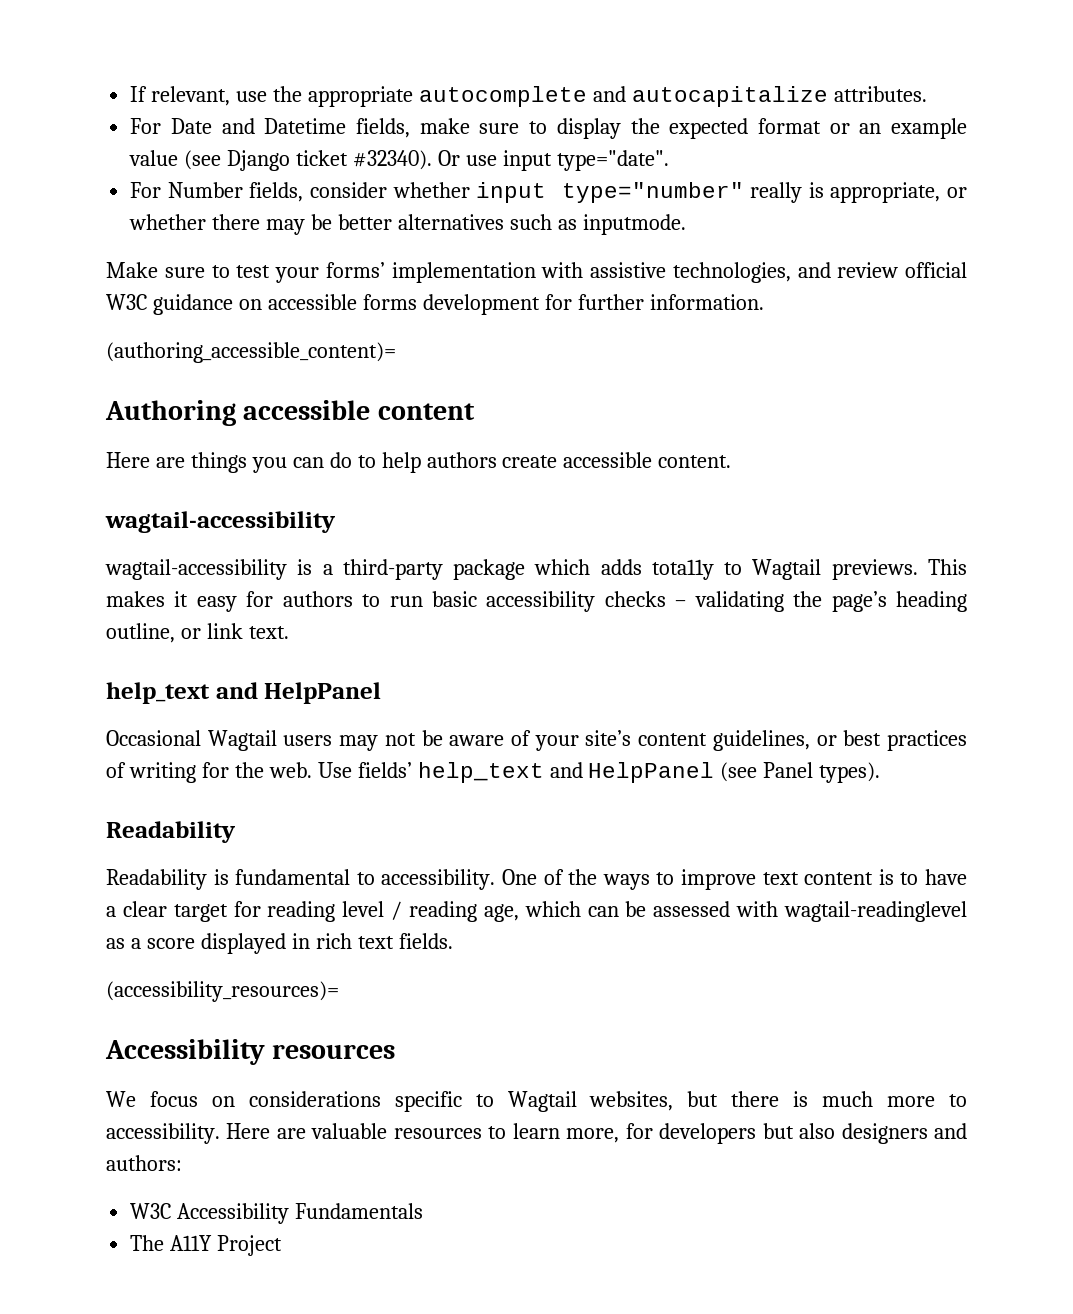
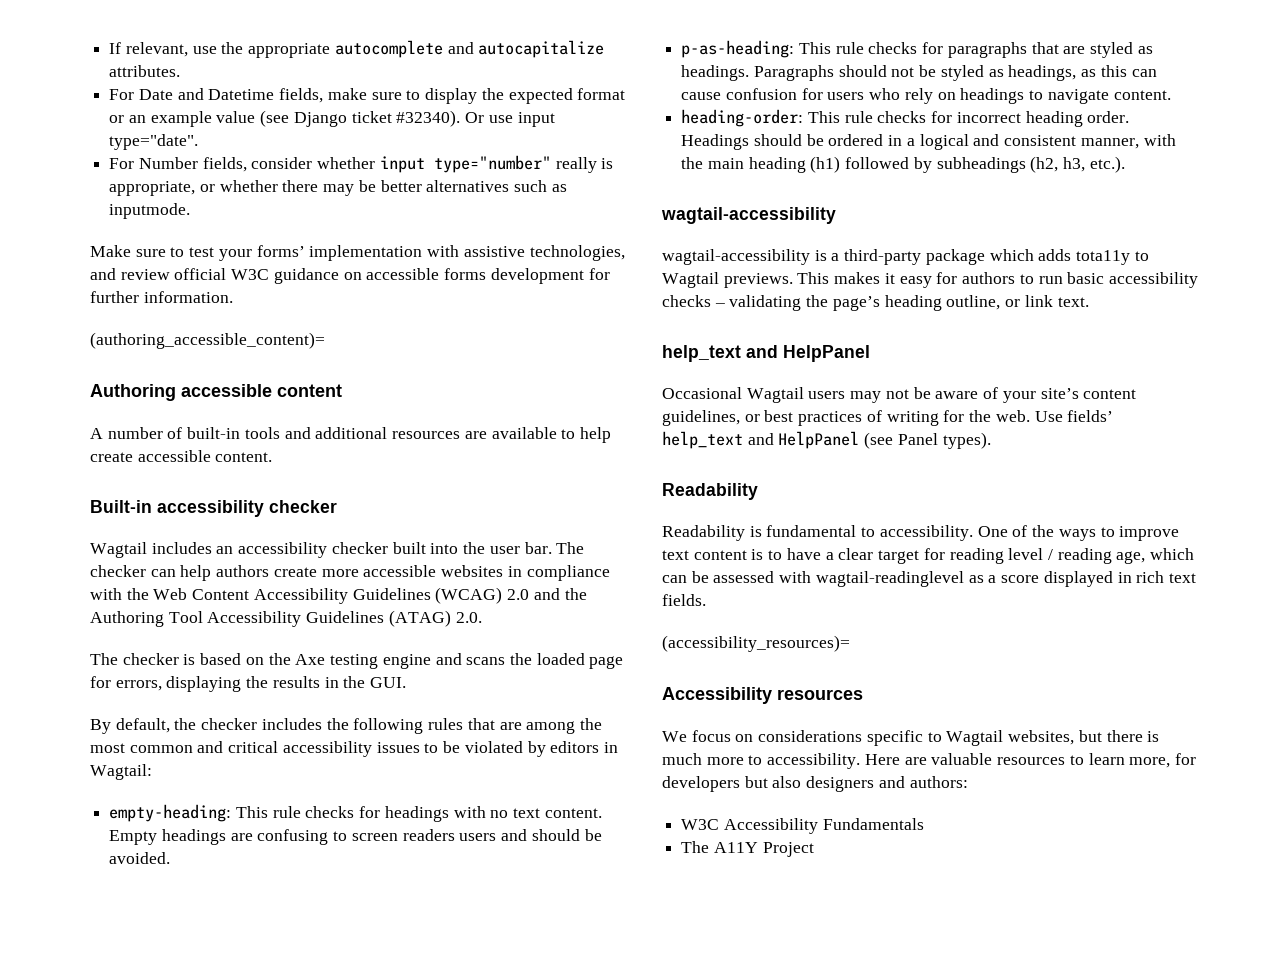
- Here are things you can do to help authors create accessible content.
+ A number of built-in tools and additional resources are available to help create accessible content.
+ Built-in accessibility checker
+ Wagtail includes an accessibility checker built into the user bar. The checker can help authors create more accessible websites in compliance with the Web Content Accessibility Guidelines (WCAG) 2.0 and the Authoring Tool Accessibility Guidelines (ATAG) 2.0.
+ The checker is based on the Axe testing engine and scans the loaded page for errors, displaying the results in the GUI.
+ By default, the checker includes the following rules that are among the most common and critical accessibility issues to be violated by editors in Wagtail:
+ empty-heading: This rule checks for headings with no text content. Empty headings are confusing to screen readers users and should be avoided.
+ p-as-heading: This rule checks for paragraphs that are styled as headings. Paragraphs should not be styled as headings, as this can cause confusion for users who rely on headings to navigate content.
+ heading-order: This rule checks for incorrect heading order. Headings should be ordered in a logical and consistent manner, with the main heading (h1) followed by subheadings (h2, h3, etc.).

